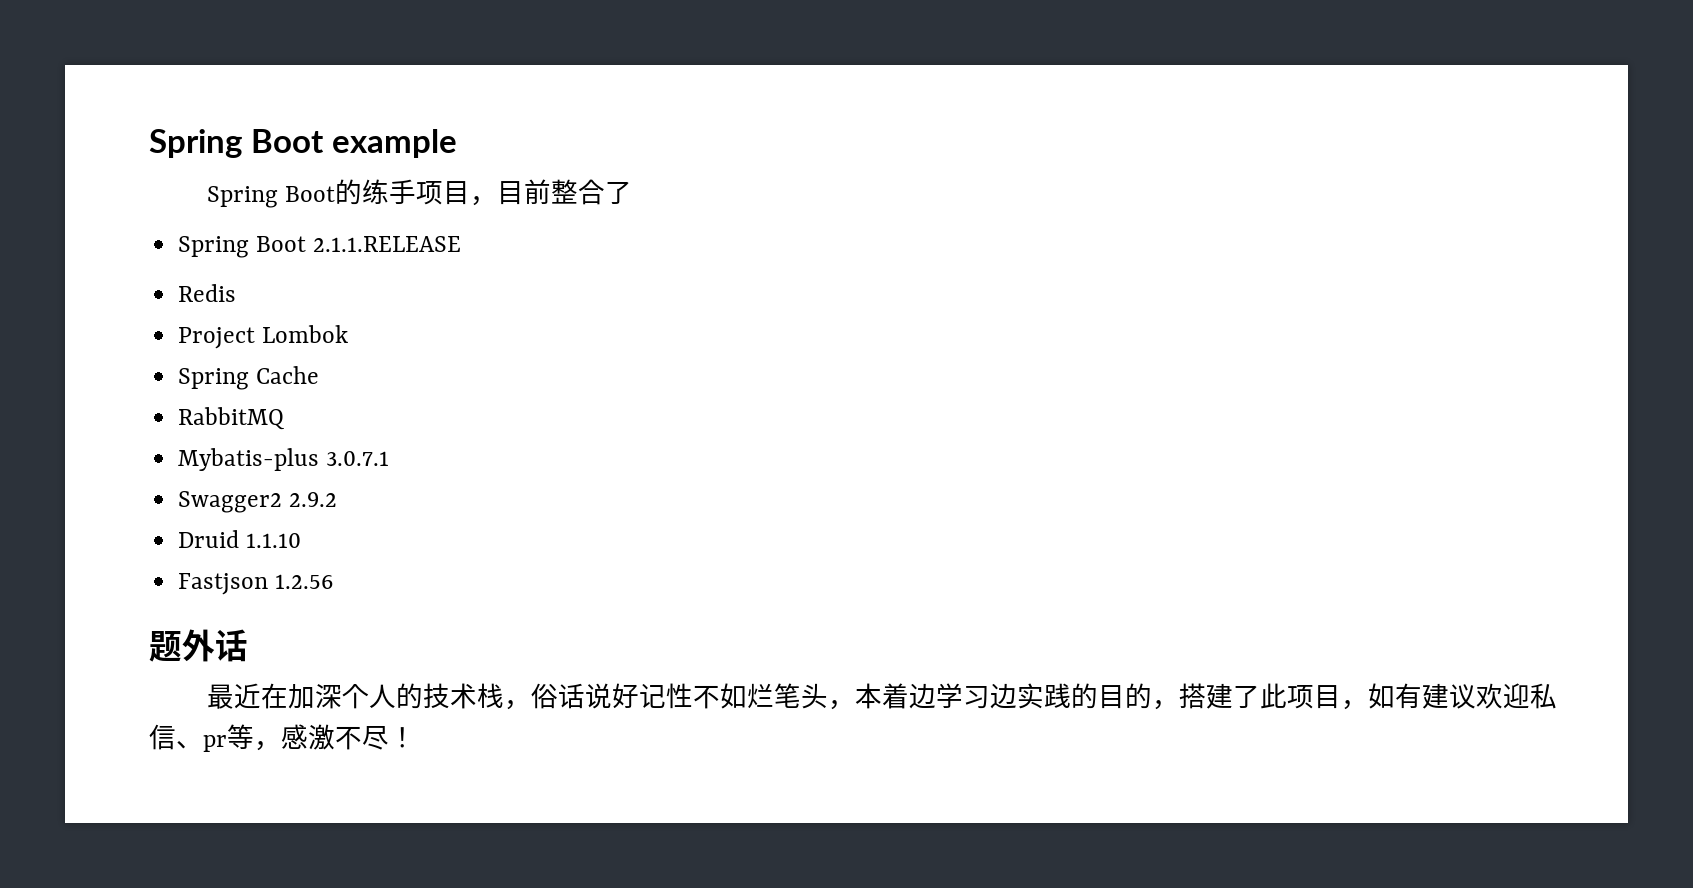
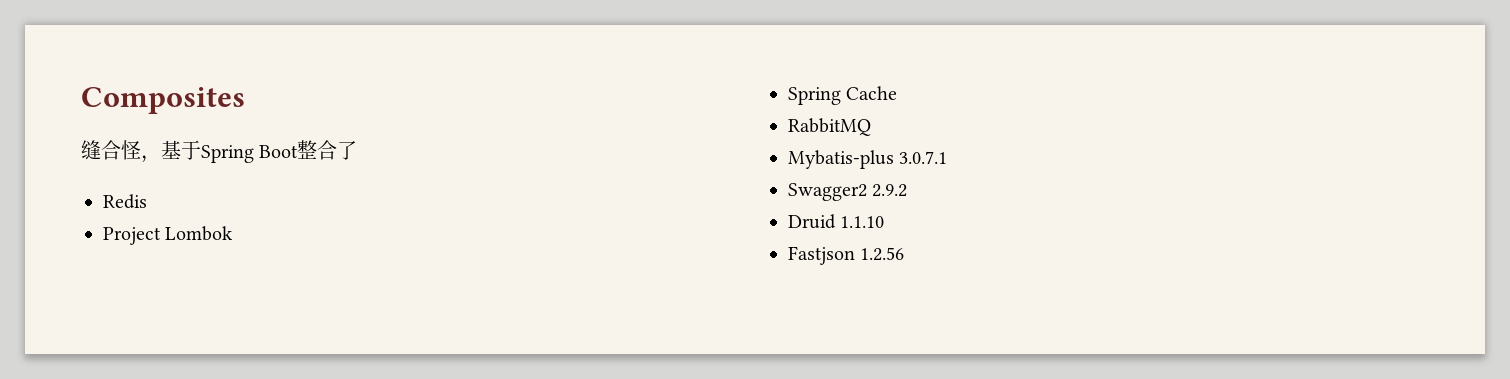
- Spring Boot example
- Spring Boot的练手项目，目前整合了
+ Composites
+ 缝合怪，基于Spring Boot整合了
- Spring Boot 2.1.1.RELEASE
- 题外话
- 最近在加深个人的技术栈，俗话说好记性不如烂笔头，本着边学习边实践的目的，搭建了此项目，如有建议欢迎私信、pr等，感激不尽！

